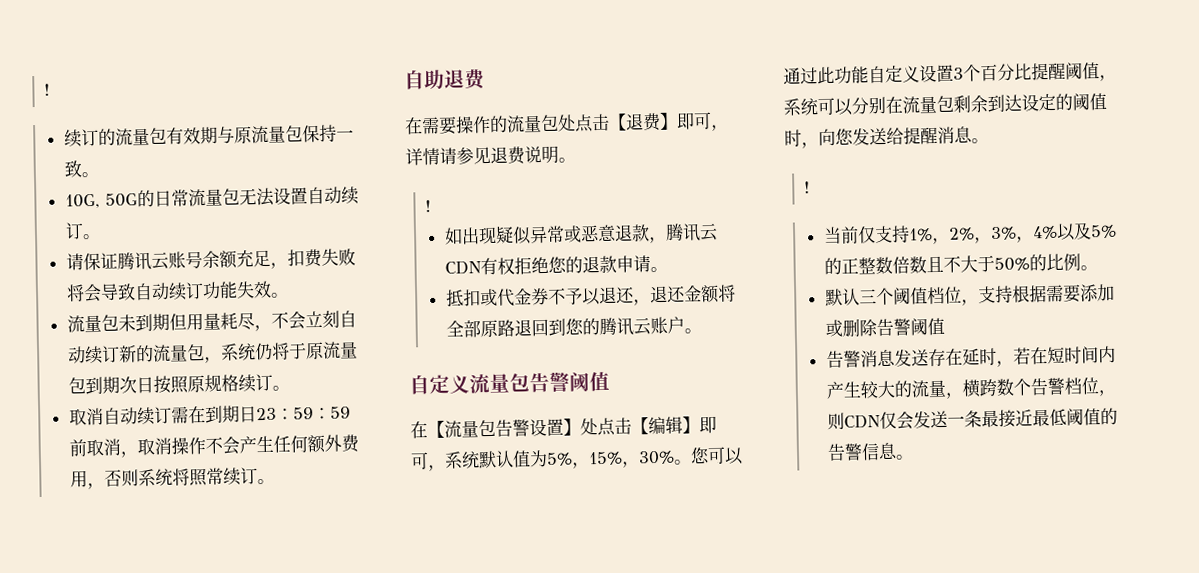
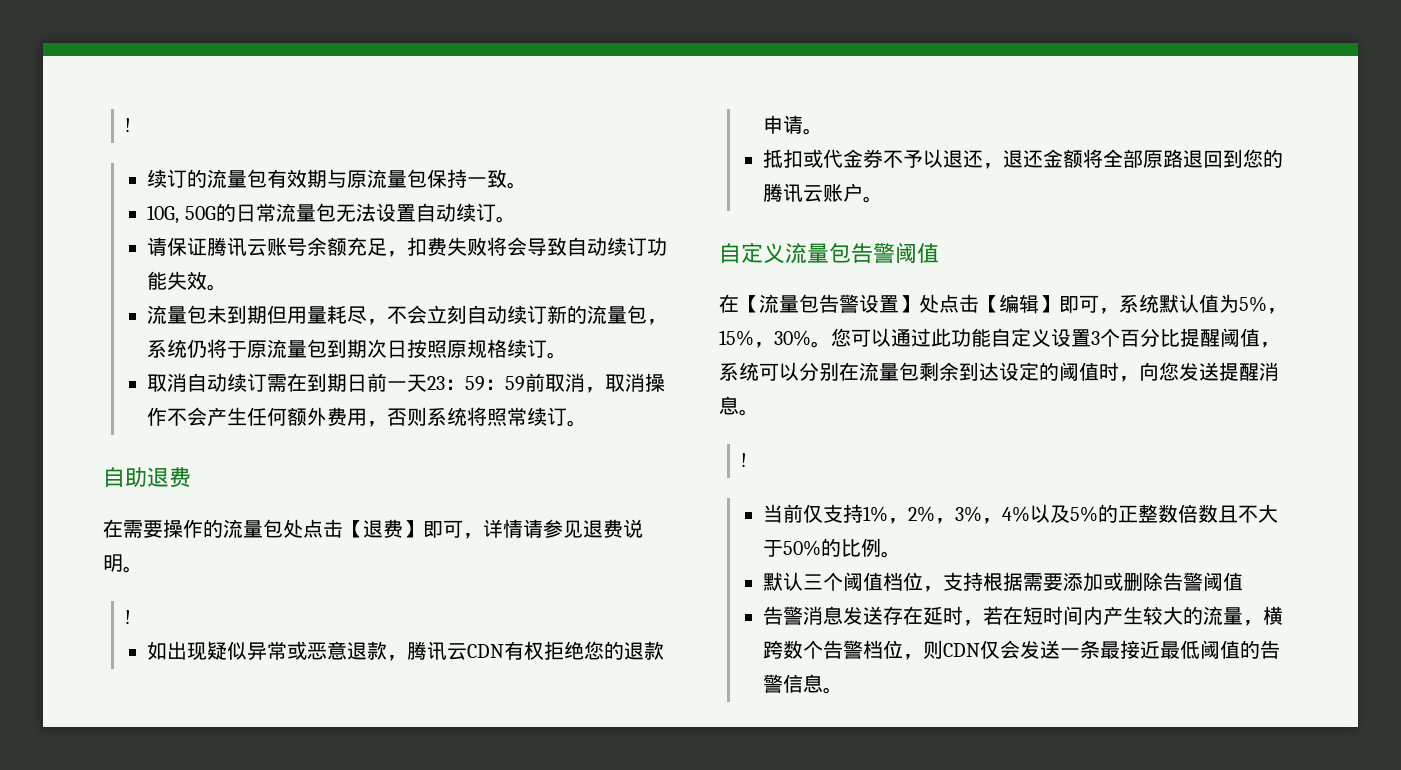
- 取消自动续订需在到期日23：59：59前取消，取消操作不会产生任何额外费用，否则系统将照常续订。
+ 取消自动续订需在到期日前一天23：59：59前取消，取消操作不会产生任何额外费用，否则系统将照常续订。
- 您可以通过此功能自定义设置3个百分比提醒阈值，系统可以分别在流量包剩余到达设定的阈值时，向您发送给提醒消息。
+ 您可以通过此功能自定义设置3个百分比提醒阈值，系统可以分别在流量包剩余到达设定的阈值时，向您发送提醒消息。

